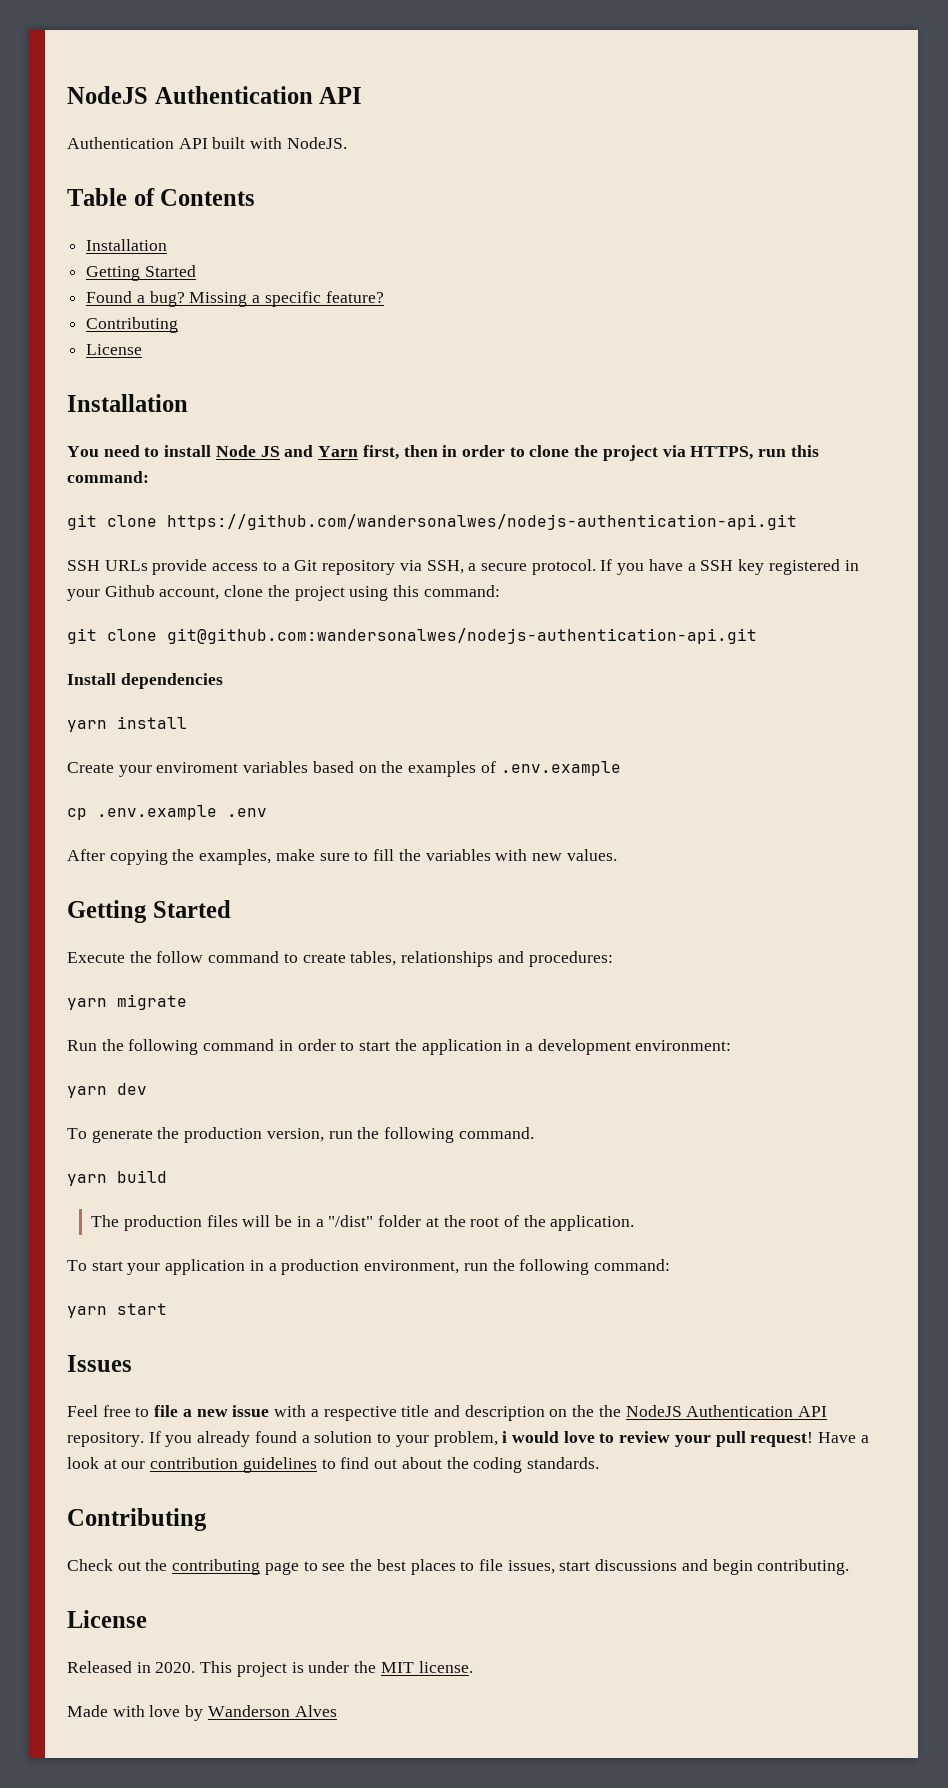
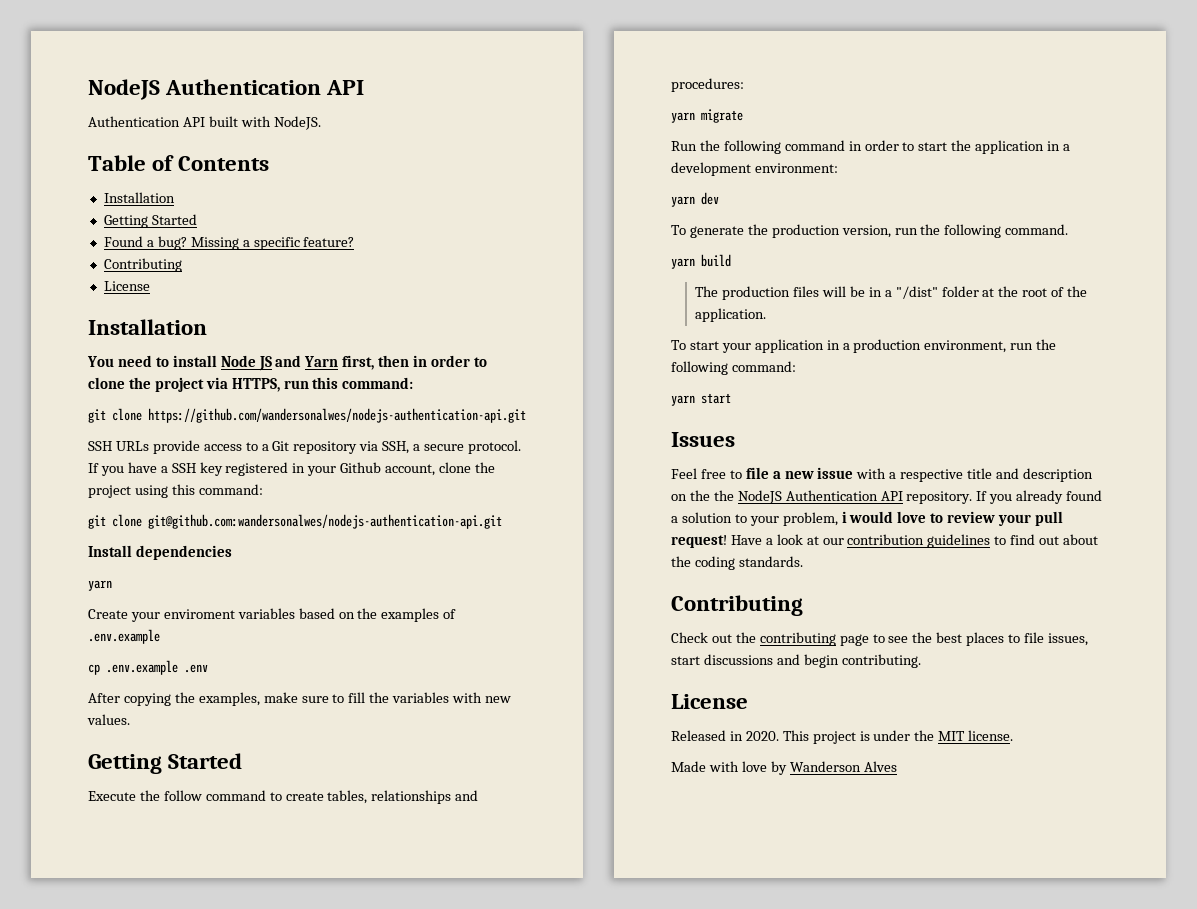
  Install dependencies
- yarn install
+ yarn

